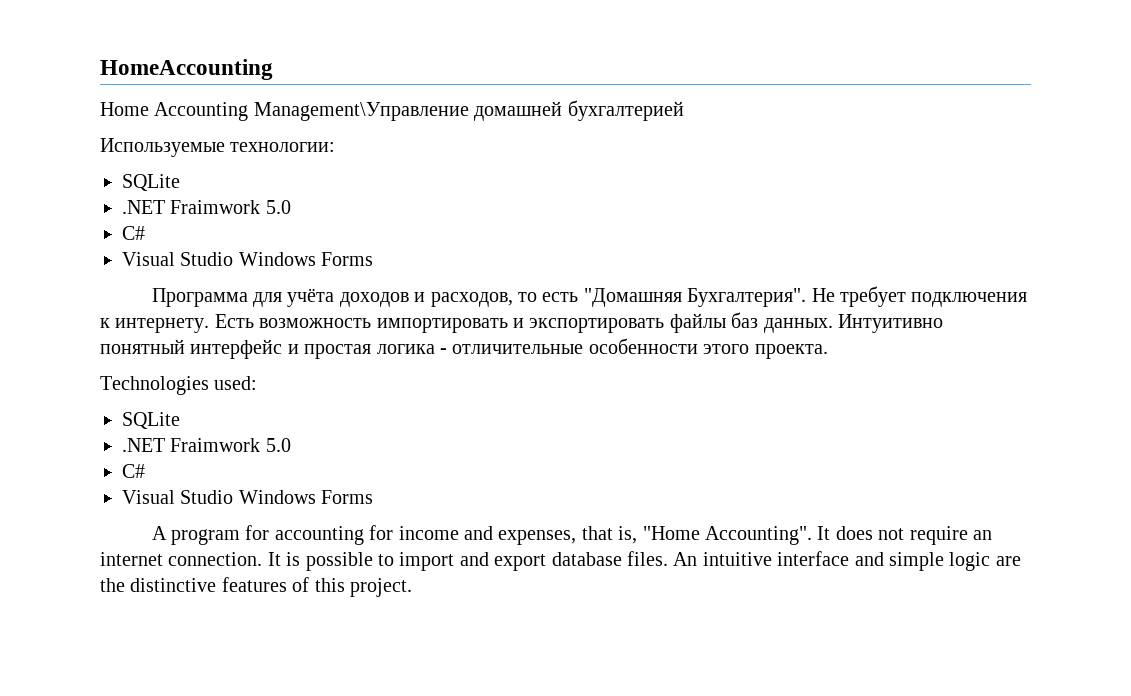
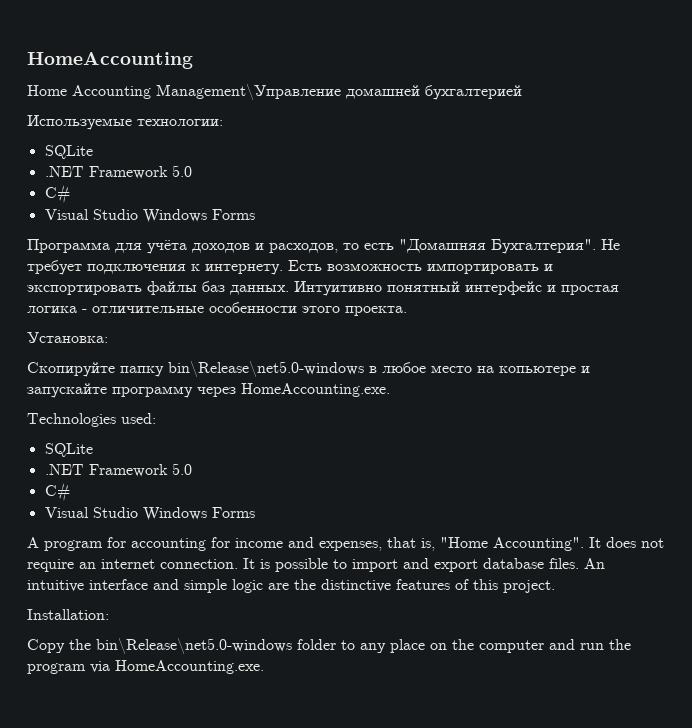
  Используемые технологии:
  SQLite
- .NET Fraimwork 5.0
+ .NET Framework 5.0
+ Установка:
+ Скопируйте папку bin\Release\net5.0-windows в любое место на копьютере и запускайте программу через HomeAccounting.exe.
  Technologies used:
  SQLite
- .NET Fraimwork 5.0
+ .NET Framework 5.0
+ Installation:
+ Copy the bin\Release\net5.0-windows folder to any place on the computer and run the program via HomeAccounting.exe.

